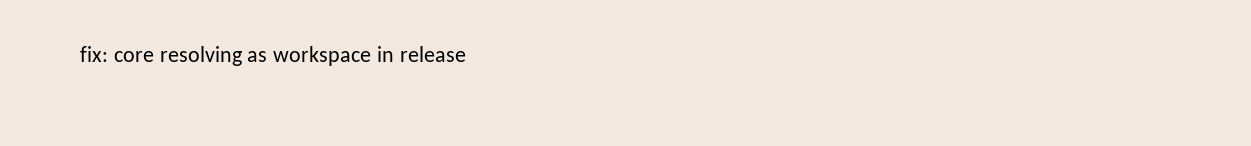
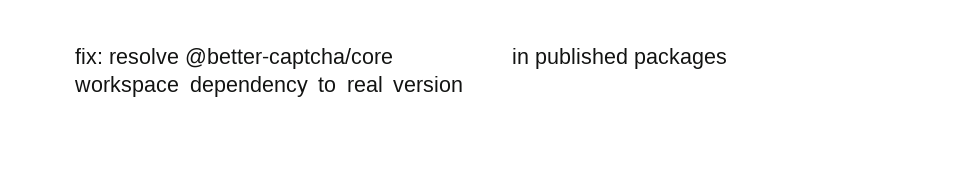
- fix: core resolving as workspace in release
+ fix: resolve @better-captcha/core workspace dependency to real version in published packages

